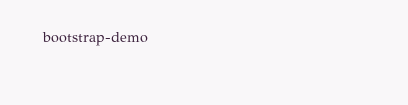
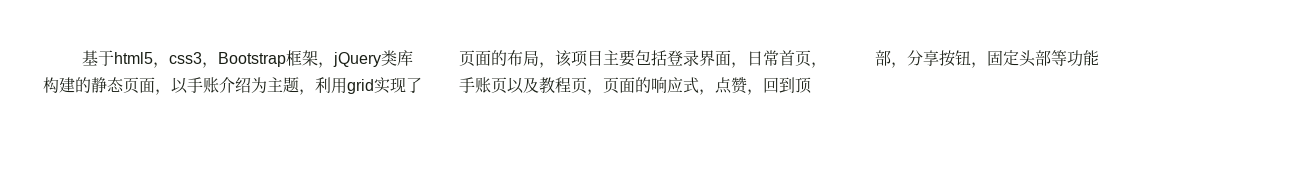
- bootstrap-demo
+ 基于html5，css3，Bootstrap框架，jQuery类库构建的静态页面，以手账介绍为主题，利用grid实现了页面的布局，该项目主要包括登录界面，日常首页，手账页以及教程页，页面的响应式，点赞，回到顶部，分享按钮，固定头部等功能

